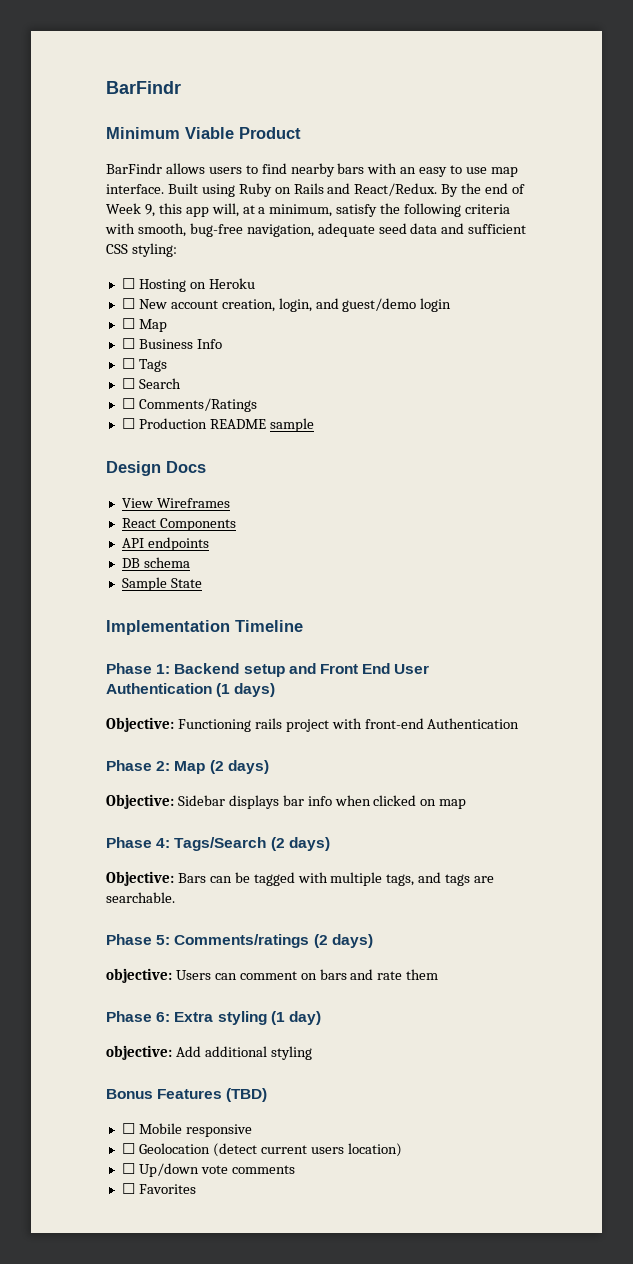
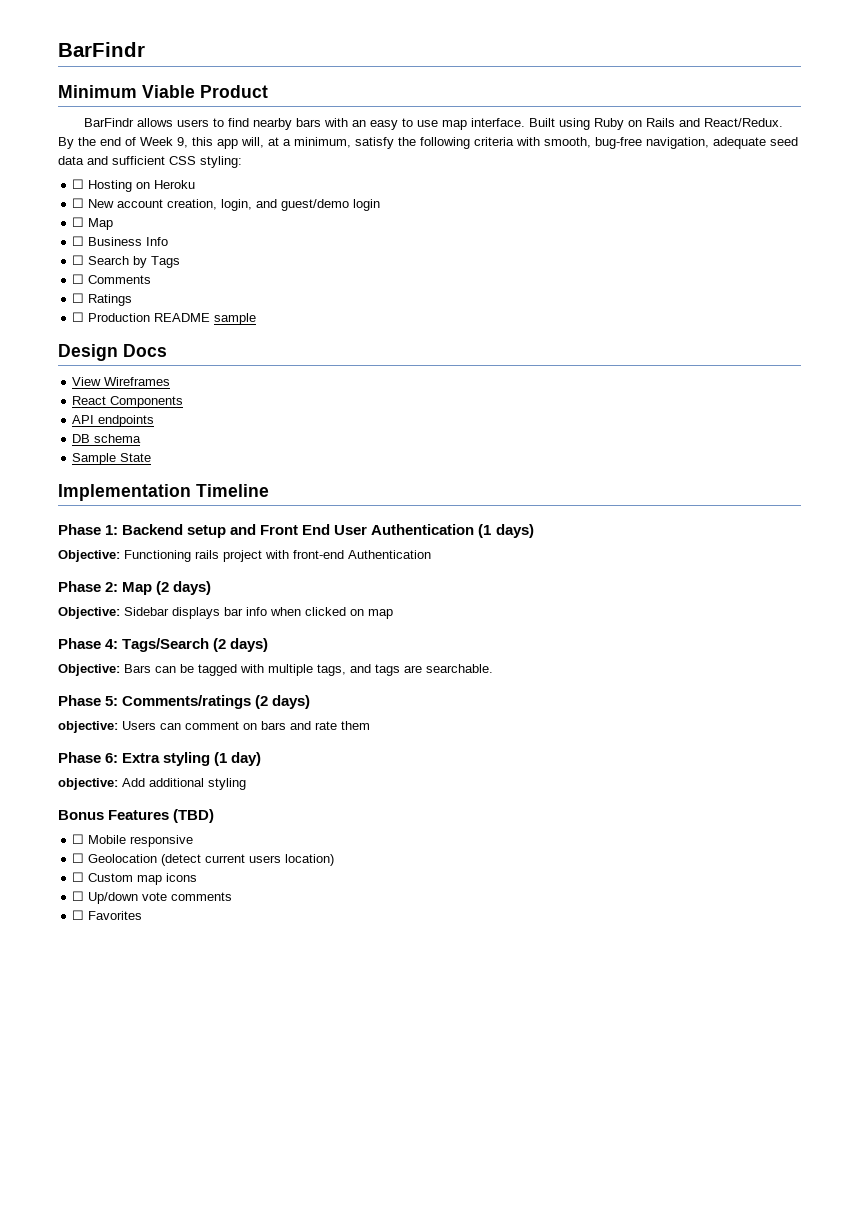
- ☐ Tags
+ ☐ Search by Tags
- ☐ Search
- ☐ Comments/Ratings
+ ☐ Comments
+ ☐ Ratings
+ ☐ Custom map icons

